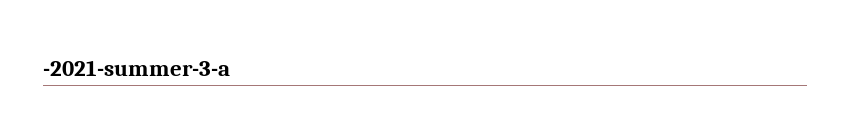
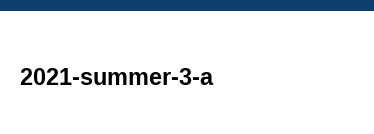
- -2021-summer-3-a
+ 2021-summer-3-a

